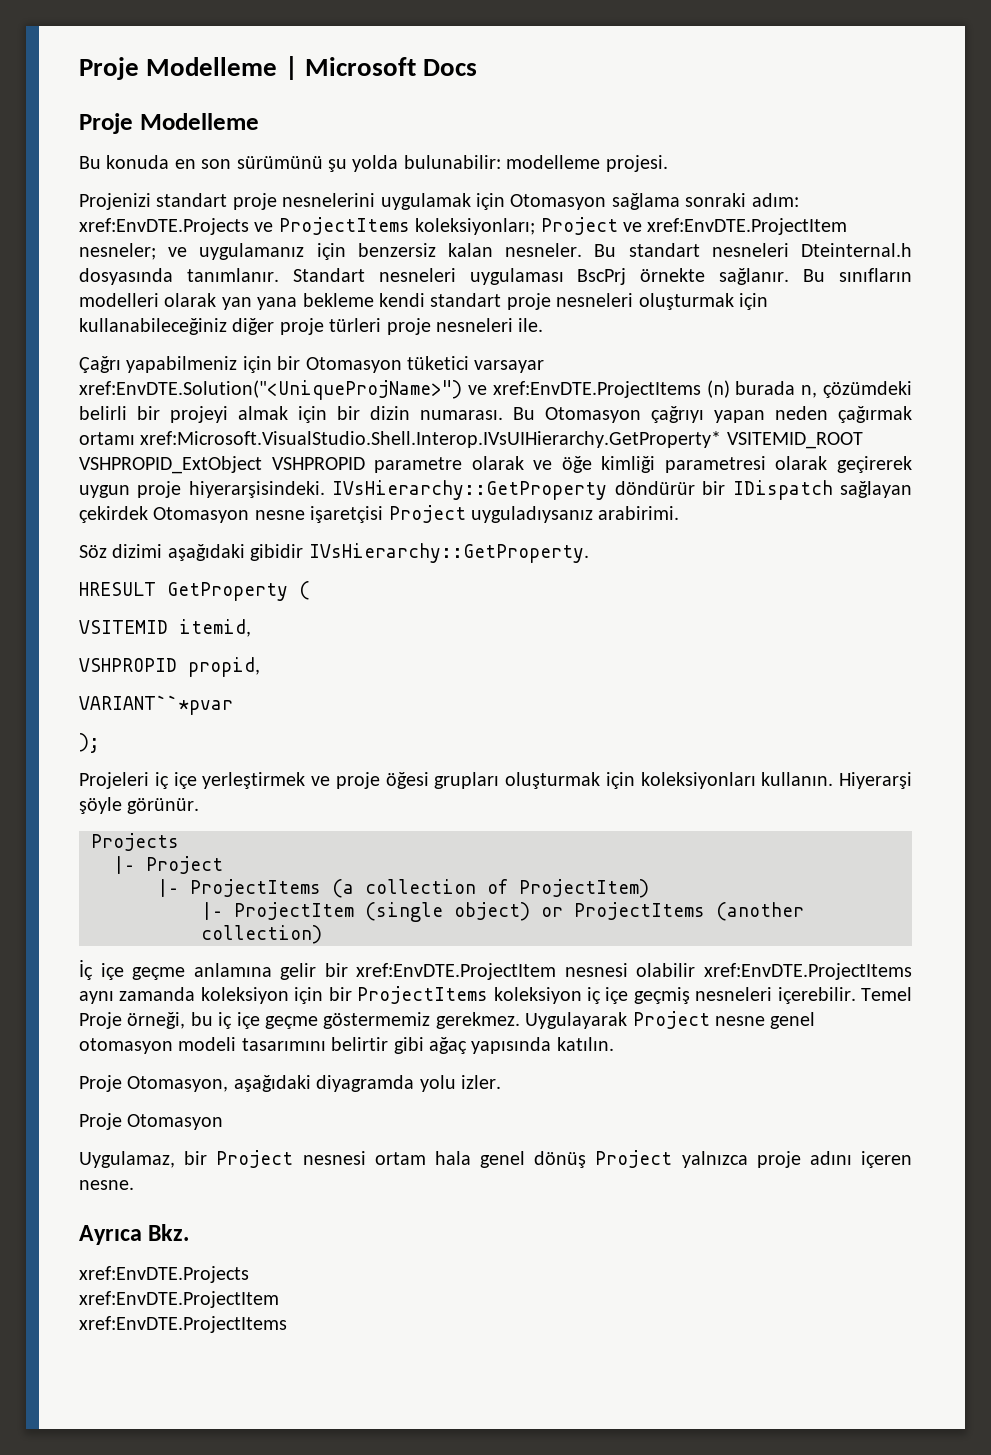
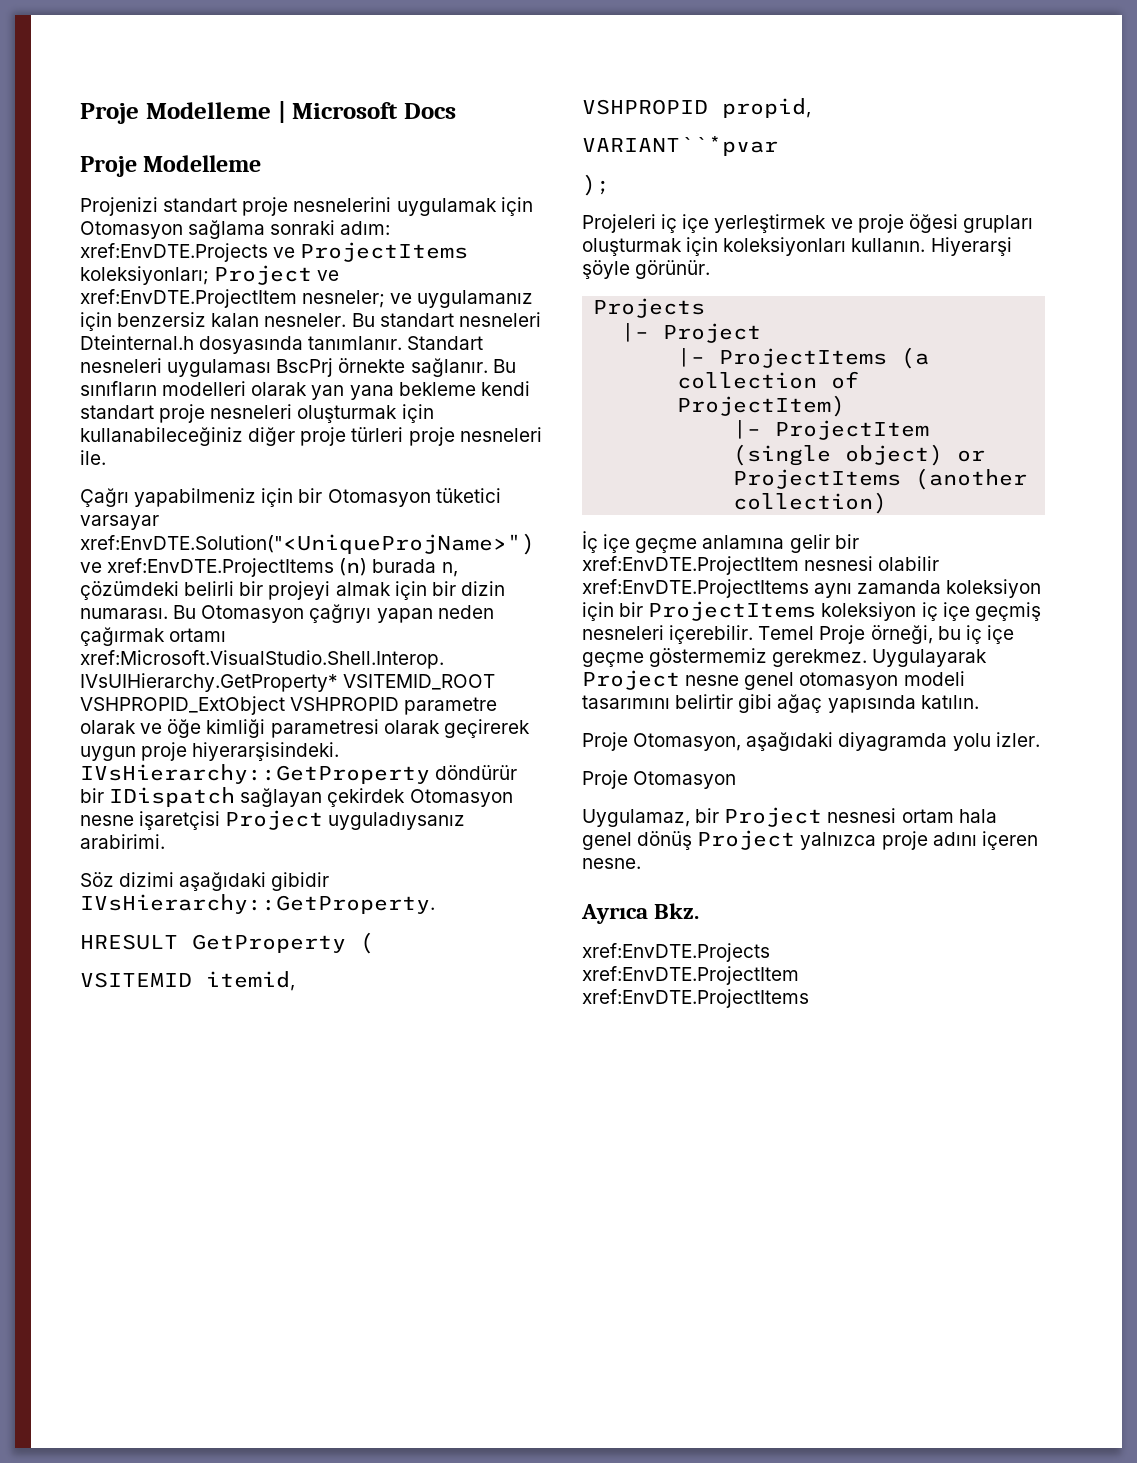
- Bu konuda en son sürümünü şu yolda bulunabilir: modelleme projesi.

